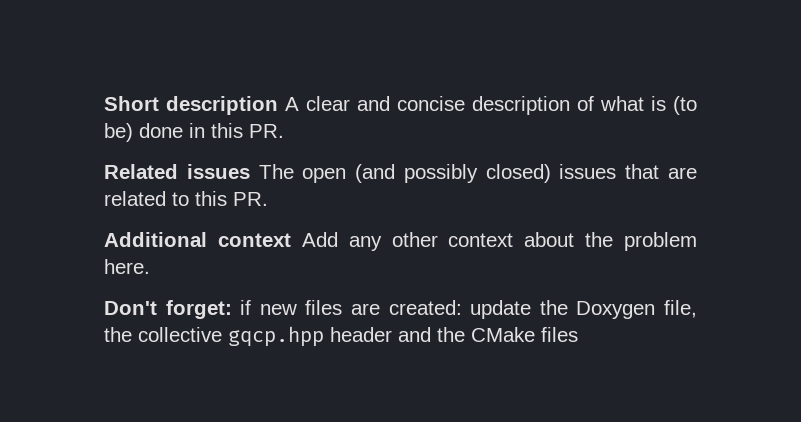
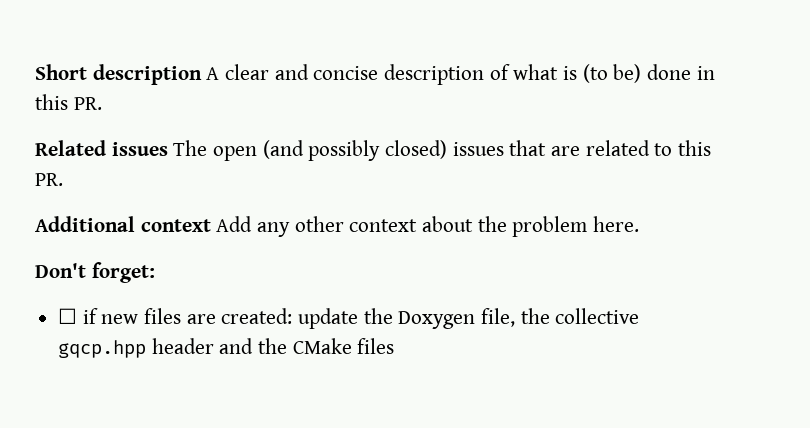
- Don't forget: if new files are created: update the Doxygen file, the collective gqcp.hpp header and the CMake files
+ Don't forget:
+ ☐ if new files are created: update the Doxygen file, the collective gqcp.hpp header and the CMake files

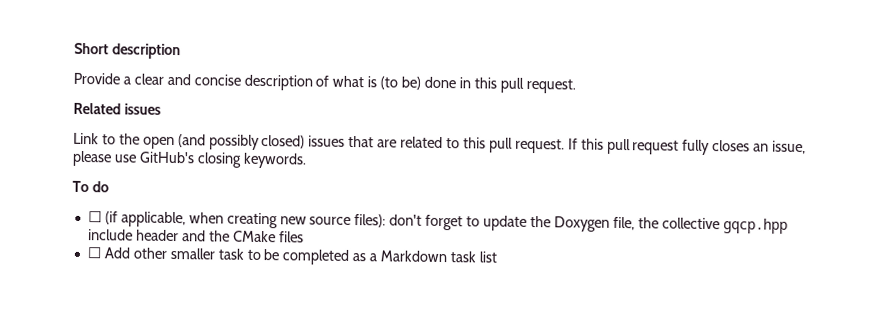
- Short description A clear and concise description of what is (to be) done in this PR.
+ Short description
+ Provide a clear and concise description of what is (to be) done in this pull request.
- Related issues The open (and possibly closed) issues that are related to this PR.
- Additional context Add any other context about the problem here.
- Don't forget:
- ☐ if new files are created: update the Doxygen file, the collective gqcp.hpp header and the CMake files
+ Related issues
+ Link to the open (and possibly closed) issues that are related to this pull request. If this pull request fully closes an issue, please use GitHub's closing keywords.
+ To do
+ ☐ (if applicable, when creating new source files): don't forget to update the Doxygen file, the collective gqcp.hpp include header and the CMake files
+ ☐ Add other smaller task to be completed as a Markdown task list

